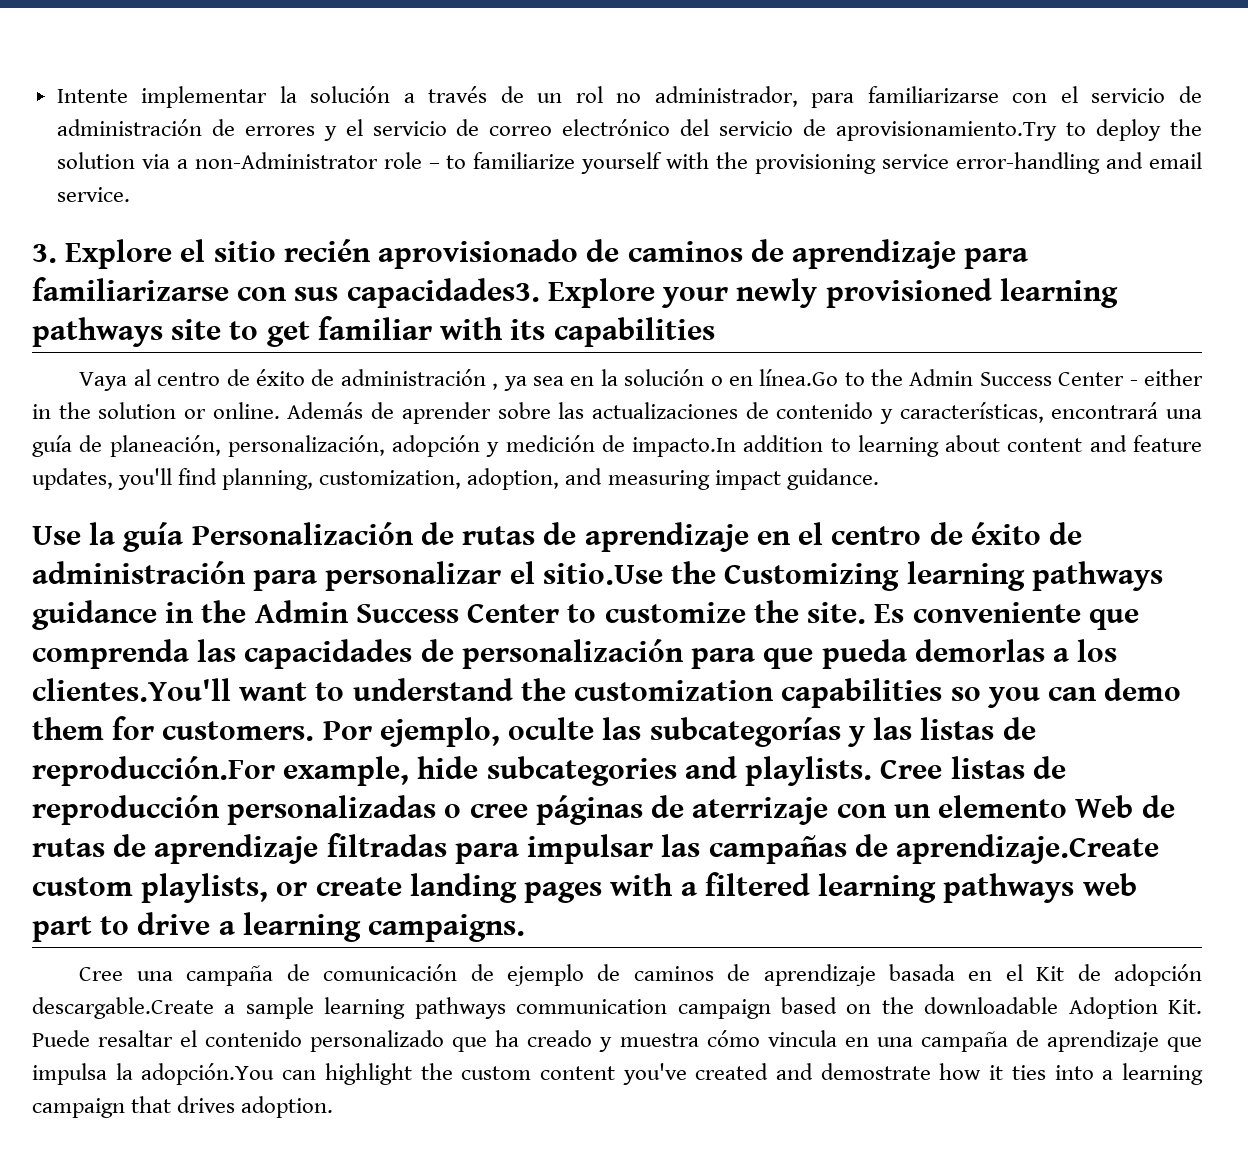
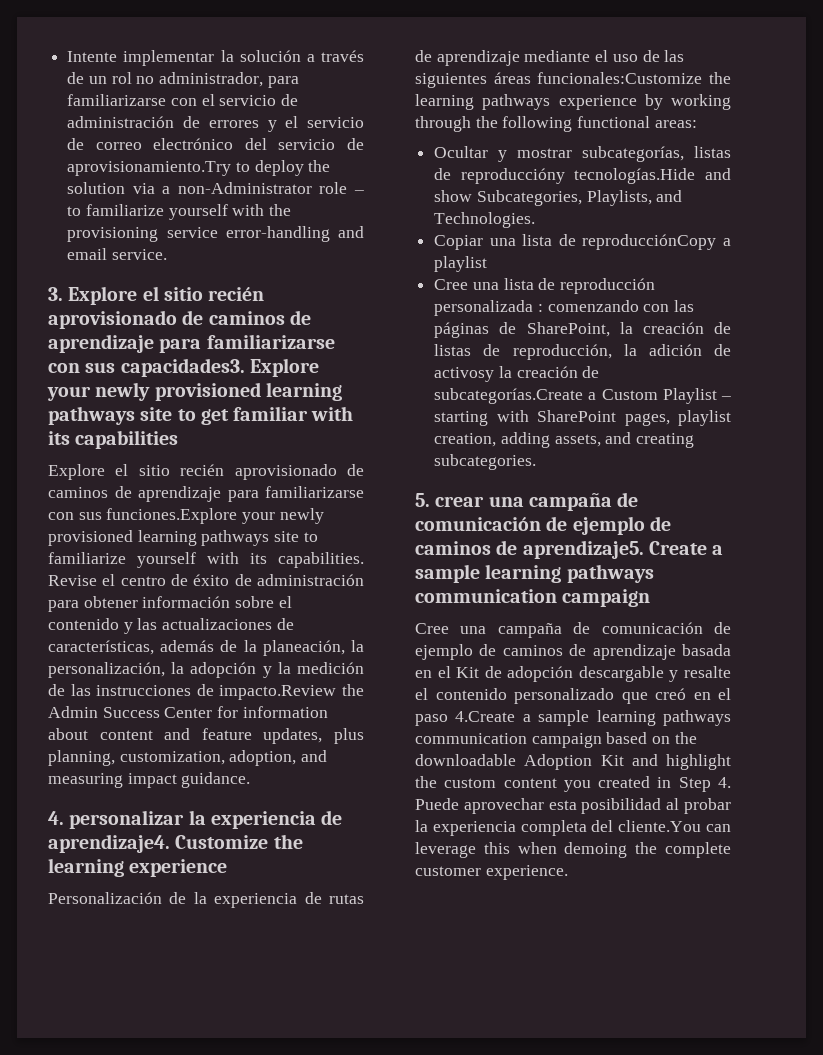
- Vaya al centro de éxito de administración , ya sea en la solución o en línea.Go to the Admin Success Center - either in the solution or online. Además de aprender sobre las actualizaciones de contenido y características, encontrará una guía de planeación, personalización, adopción y medición de impacto.In addition to learning about content and feature updates, you'll find planning, customization, adoption, and measuring impact guidance.
+ Explore el sitio recién aprovisionado de caminos de aprendizaje para familiarizarse con sus funciones.Explore your newly provisioned learning pathways site to familiarize yourself with its capabilities. Revise el centro de éxito de administración para obtener información sobre el contenido y las actualizaciones de características, además de la planeación, la personalización, la adopción y la medición de las instrucciones de impacto.Review the Admin Success Center for information about content and feature updates, plus planning, customization, adoption, and measuring impact guidance.
- Use la guía Personalización de rutas de aprendizaje en el centro de éxito de administración para personalizar el sitio.Use the Customizing learning pathways guidance in the Admin Success Center to customize the site. Es conveniente que comprenda las capacidades de personalización para que pueda demorlas a los clientes.You'll want to understand the customization capabilities so you can demo them for customers. Por ejemplo, oculte las subcategorías y las listas de reproducción.For example, hide subcategories and playlists. Cree listas de reproducción personalizadas o cree páginas de aterrizaje con un elemento Web de rutas de aprendizaje filtradas para impulsar las campañas de aprendizaje.Create custom playlists, or create landing pages with a filtered learning pathways web part to drive a learning campaigns.
+ 4. personalizar la experiencia de aprendizaje4. Customize the learning experience
+ Personalización de la experiencia de rutas de aprendizaje mediante el uso de las siguientes áreas funcionales:Customize the learning pathways experience by working through the following functional areas:
+ Ocultar y mostrar subcategorías, listas de reproduccióny tecnologías.Hide and show Subcategories, Playlists, and Technologies.
+ Copiar una lista de reproducciónCopy a playlist
+ Cree una lista de reproducción personalizada : comenzando con las páginas de SharePoint, la creación de listas de reproducción, la adición de activosy la creación de subcategorías.Create a Custom Playlist – starting with SharePoint pages, playlist creation, adding assets, and creating subcategories.
+ 5. crear una campaña de comunicación de ejemplo de caminos de aprendizaje5. Create a sample learning pathways communication campaign
- Cree una campaña de comunicación de ejemplo de caminos de aprendizaje basada en el Kit de adopción descargable.Create a sample learning pathways communication campaign based on the downloadable Adoption Kit. Puede resaltar el contenido personalizado que ha creado y muestra cómo vincula en una campaña de aprendizaje que impulsa la adopción.You can highlight the custom content you've created and demostrate how it ties into a learning campaign that drives adoption.
+ Cree una campaña de comunicación de ejemplo de caminos de aprendizaje basada en el Kit de adopción descargable y resalte el contenido personalizado que creó en el paso 4.Create a sample learning pathways communication campaign based on the downloadable Adoption Kit and highlight the custom content you created in Step 4. Puede aprovechar esta posibilidad al probar la experiencia completa del cliente.You can leverage this when demoing the complete customer experience.

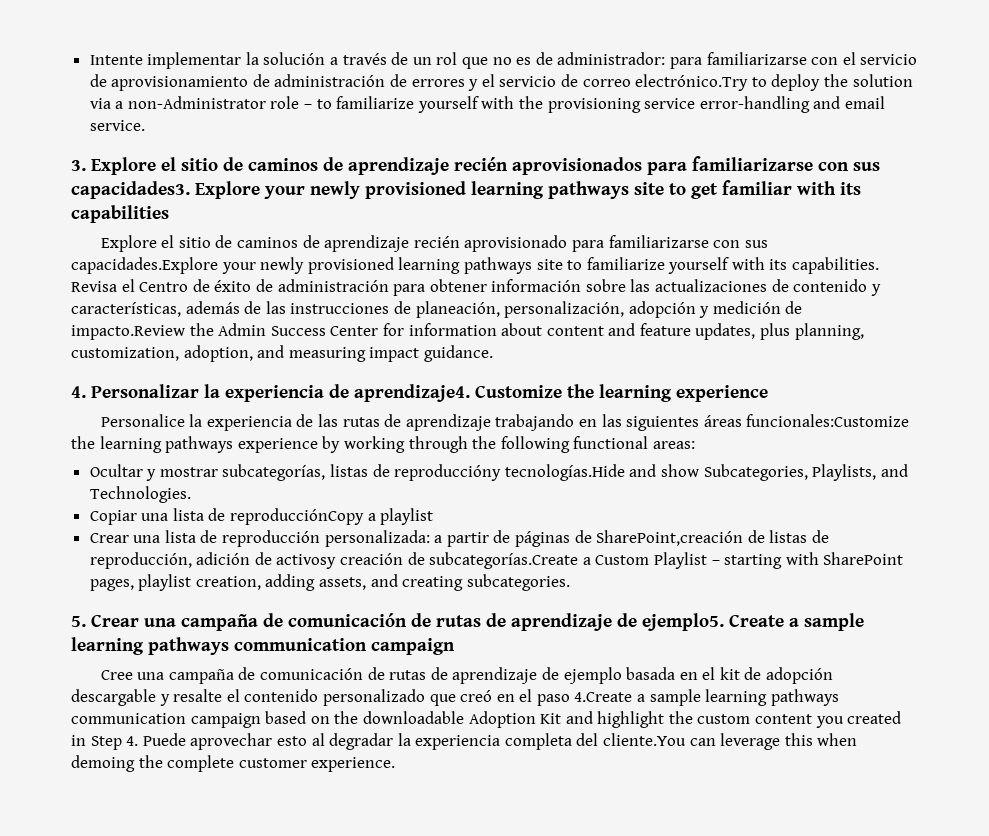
- Intente implementar la solución a través de un rol no administrador, para familiarizarse con el servicio de administración de errores y el servicio de correo electrónico del servicio de aprovisionamiento.Try to deploy the solution via a non-Administrator role – to familiarize yourself with the provisioning service error-handling and email service.
+ Intente implementar la solución a través de un rol que no es de administrador: para familiarizarse con el servicio de aprovisionamiento de administración de errores y el servicio de correo electrónico.Try to deploy the solution via a non-Administrator role – to familiarize yourself with the provisioning service error-handling and email service.
- 3. Explore el sitio recién aprovisionado de caminos de aprendizaje para familiarizarse con sus capacidades3.
+ 3. Explore el sitio de caminos de aprendizaje recién aprovisionados para familiarizarse con sus capacidades3.
- Explore el sitio recién aprovisionado de caminos de aprendizaje para familiarizarse con sus funciones.Explore your newly provisioned learning pathways site to familiarize yourself with its capabilities.
+ Explore el sitio de caminos de aprendizaje recién aprovisionado para familiarizarse con sus capacidades.Explore your newly provisioned learning pathways site to familiarize yourself with its capabilities.
- Revise el centro de éxito de administración para obtener información sobre el contenido y las actualizaciones de características, además de la planeación, la personalización, la adopción y la medición de las instrucciones de impacto.Review the Admin Success Center for information about content and feature updates, plus planning, customization, adoption, and measuring impact guidance.
+ Revisa el Centro de éxito de administración para obtener información sobre las actualizaciones de contenido y características, además de las instrucciones de planeación, personalización, adopción y medición de impacto.Review the Admin Success Center for information about content and feature updates, plus planning, customization, adoption, and measuring impact guidance.
- 4. personalizar la experiencia de aprendizaje4.
+ 4. Personalizar la experiencia de aprendizaje4.
- Personalización de la experiencia de rutas de aprendizaje mediante el uso de las siguientes áreas funcionales:Customize the learning pathways experience by working through the following functional areas:
+ Personalice la experiencia de las rutas de aprendizaje trabajando en las siguientes áreas funcionales:Customize the learning pathways experience by working through the following functional areas:
- Cree una lista de reproducción personalizada : comenzando con las páginas de SharePoint, la creación de listas de reproducción, la adición de activosy la creación de subcategorías.Create a Custom Playlist – starting with SharePoint pages, playlist creation, adding assets, and creating subcategories.
+ Crear una lista de reproducción personalizada: a partir de páginas de SharePoint,creación de listas de reproducción, adición de activosy creación de subcategorías.Create a Custom Playlist – starting with SharePoint pages, playlist creation, adding assets, and creating subcategories.
- 5. crear una campaña de comunicación de ejemplo de caminos de aprendizaje5.
+ 5. Crear una campaña de comunicación de rutas de aprendizaje de ejemplo5.
- Cree una campaña de comunicación de ejemplo de caminos de aprendizaje basada en el Kit de adopción descargable y resalte el contenido personalizado que creó en el paso 4.Create a sample learning pathways communication campaign based on the downloadable Adoption Kit and highlight the custom content you created in Step 4. Puede aprovechar esta posibilidad al probar la experiencia completa del cliente.You can leverage this when demoing the complete customer experience.
+ Cree una campaña de comunicación de rutas de aprendizaje de ejemplo basada en el kit de adopción descargable y resalte el contenido personalizado que creó en el paso 4.Create a sample learning pathways communication campaign based on the downloadable Adoption Kit and highlight the custom content you created in Step 4. Puede aprovechar esto al degradar la experiencia completa del cliente.You can leverage this when demoing the complete customer experience.

